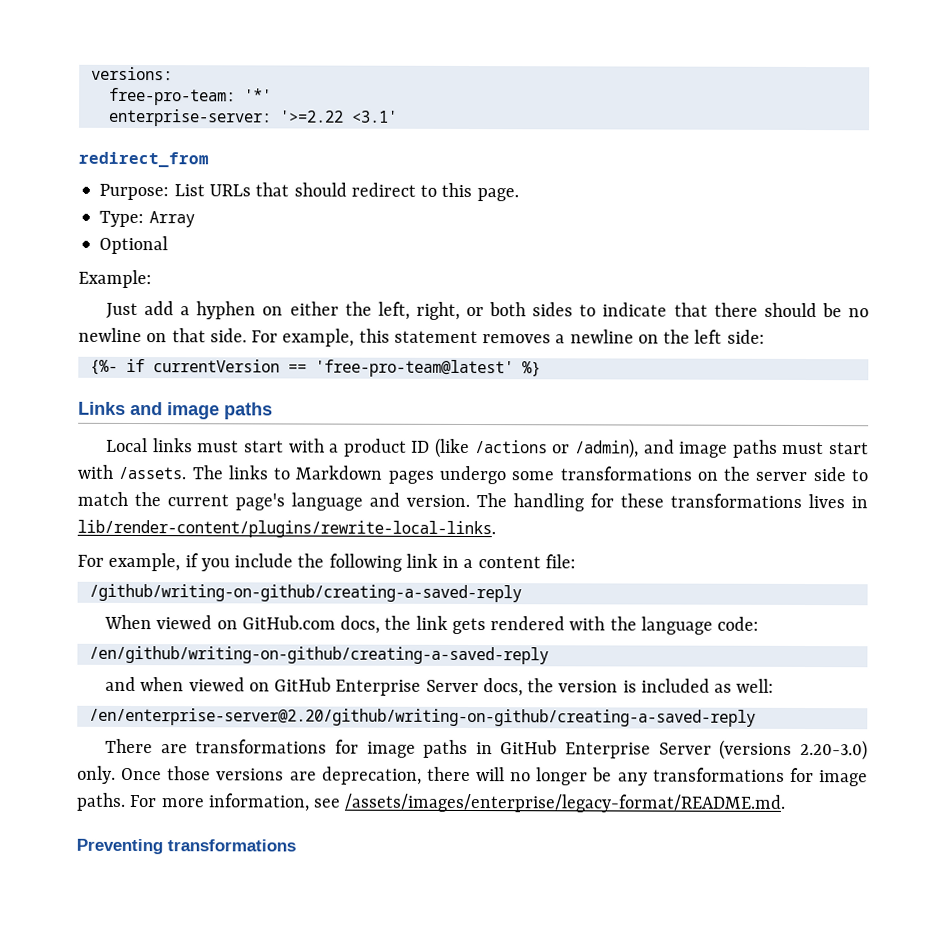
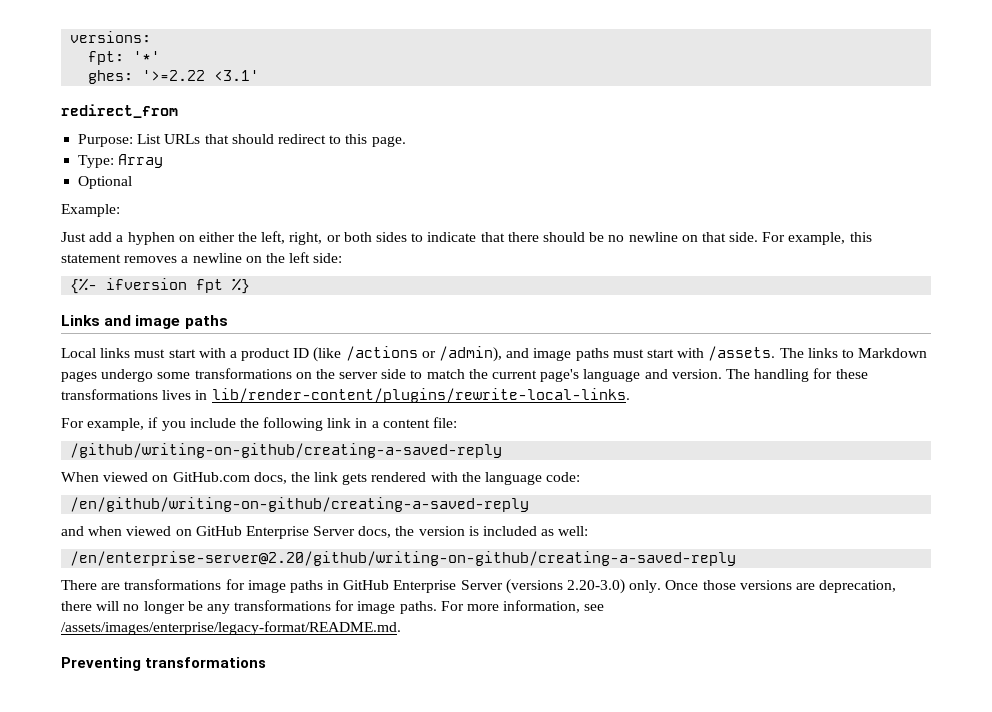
- free-pro-team: '*'
+ fpt: '*'
- enterprise-server: '>=2.22 <3.1'
+ ghes: '>=2.22 <3.1'
- {%- if currentVersion == 'free-pro-team@latest' %}
+ {%- ifversion fpt %}

